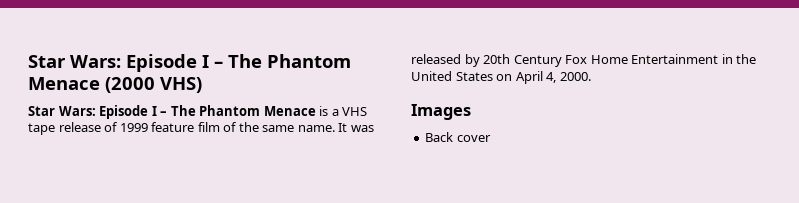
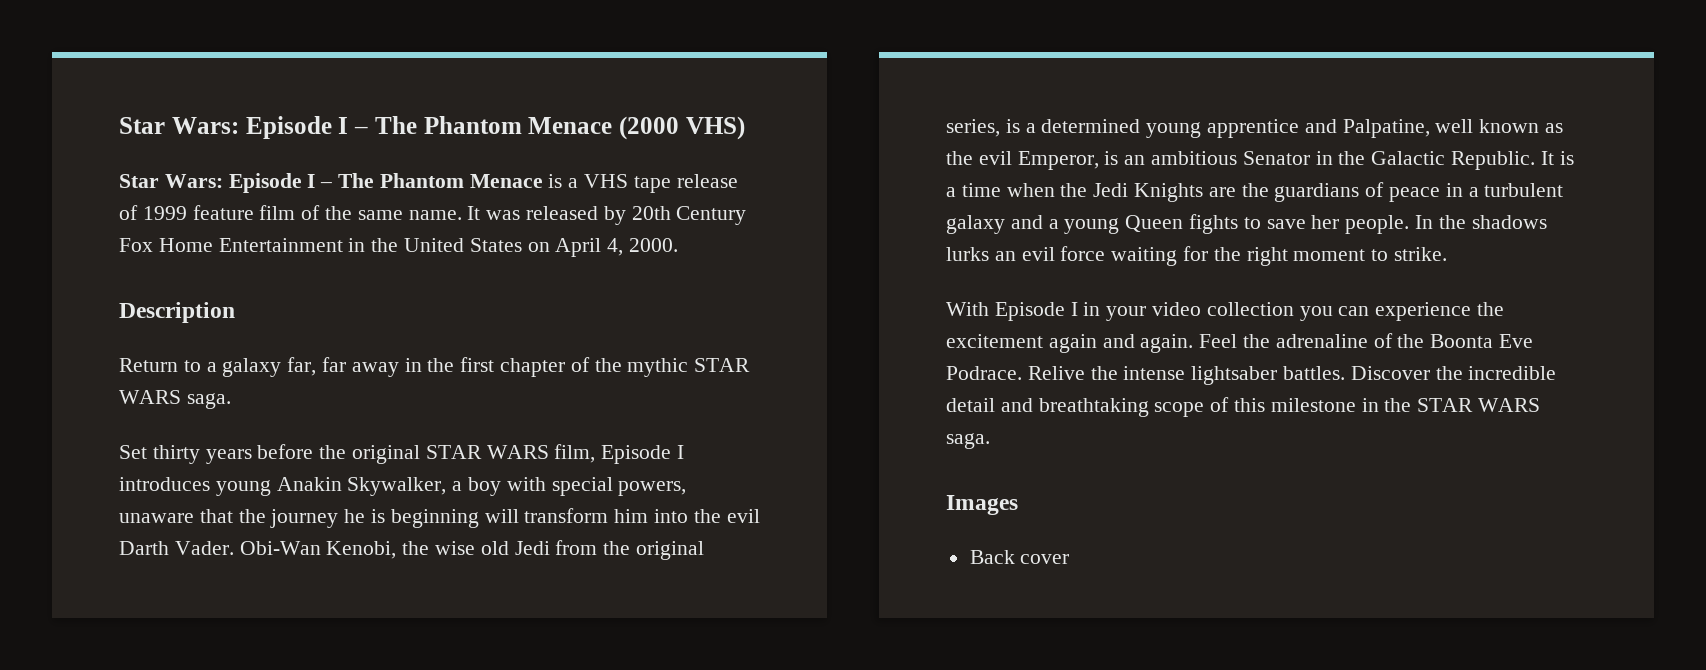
+ Description
+ Return to a galaxy far, far away in the first chapter of the mythic STAR WARS saga.
+ Set thirty years before the original STAR WARS film, Episode I introduces young Anakin Skywalker, a boy with special powers, unaware that the journey he is beginning will transform him into the evil Darth Vader. Obi-Wan Kenobi, the wise old Jedi from the original series, is a determined young apprentice and Palpatine, well known as the evil Emperor, is an ambitious Senator in the Galactic Republic. It is a time when the Jedi Knights are the guardians of peace in a turbulent galaxy and a young Queen fights to save her people. In the shadows lurks an evil force waiting for the right moment to strike.
+ With Episode I in your video collection you can experience the excitement again and again. Feel the adrenaline of the Boonta Eve Podrace. Relive the intense lightsaber battles. Discover the incredible detail and breathtaking scope of this milestone in the STAR WARS saga.

